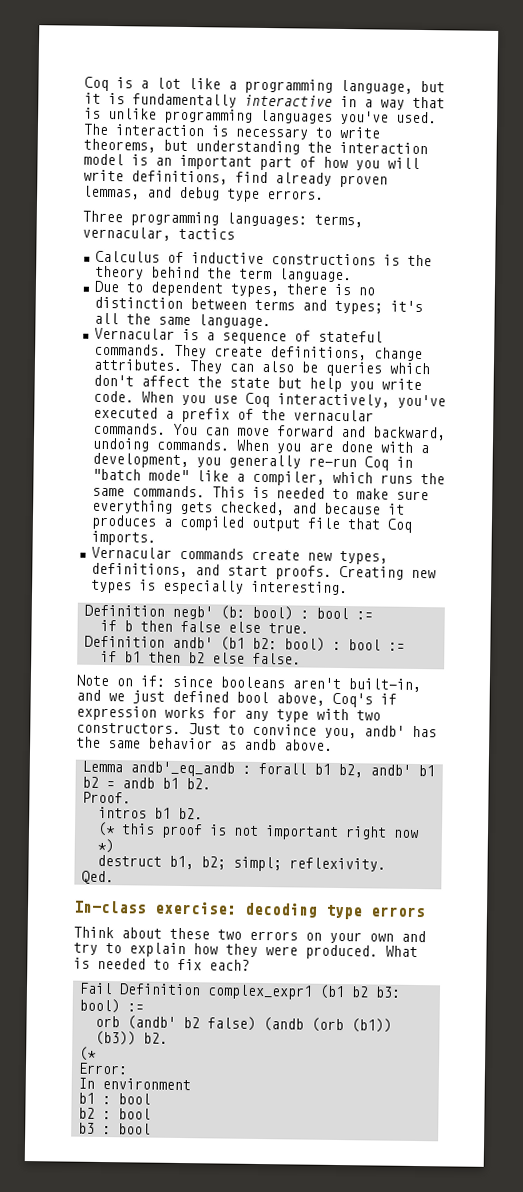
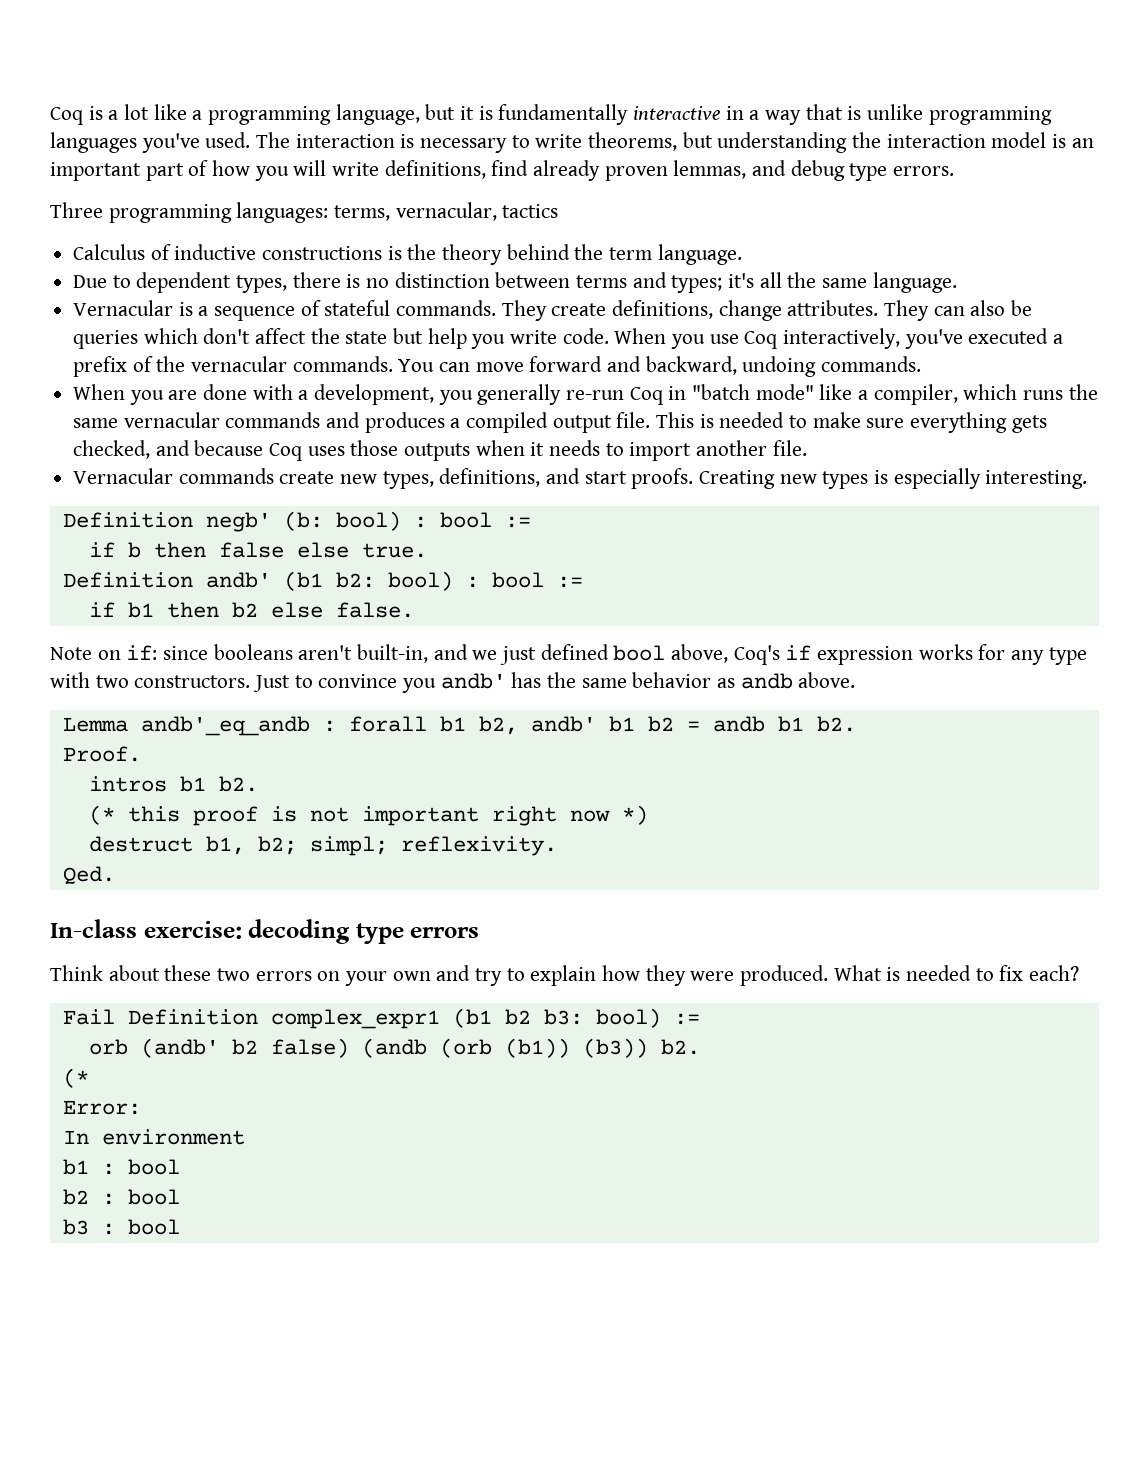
- You can move forward and backward, undoing commands. When you are done with a development, you generally re-run Coq in "batch mode" like a compiler, which runs the same commands.
+ You can move forward and backward, undoing commands.
+ When you are done with a development, you generally re-run Coq in "batch mode" like a compiler, which runs the same vernacular commands and produces a compiled output file.
- This is needed to make sure everything gets checked, and because it produces a compiled output file that Coq imports.
+ This is needed to make sure everything gets checked, and because Coq uses those outputs when it needs to import another file.
- Just to convince you, andb' has the same behavior as andb above.
+ Just to convince you andb' has the same behavior as andb above.

